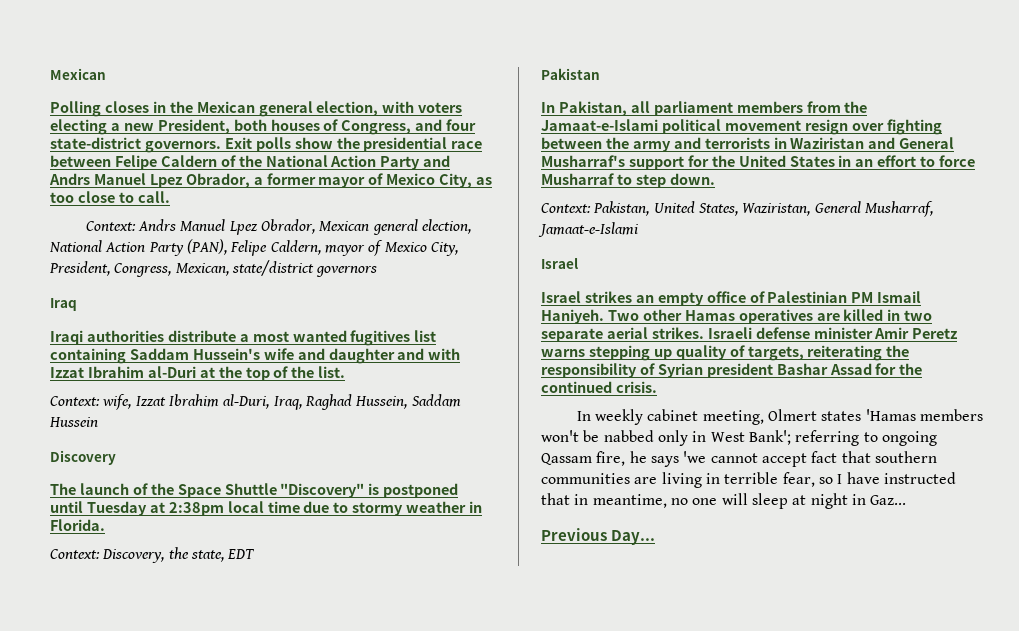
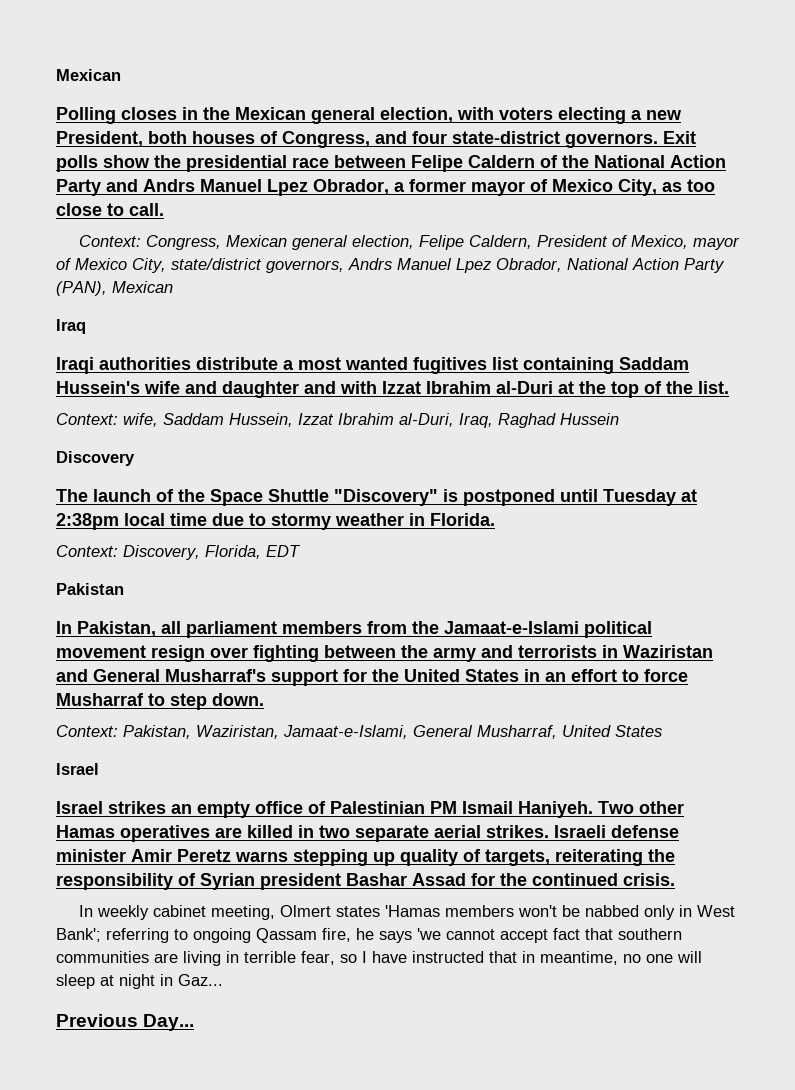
- Context: Andrs Manuel Lpez Obrador, Mexican general election, National Action Party (PAN), Felipe Caldern, mayor of Mexico City, President, Congress, Mexican, state/district governors
+ Context: Congress, Mexican general election, Felipe Caldern, President of Mexico, mayor of Mexico City, state/district governors, Andrs Manuel Lpez Obrador, National Action Party (PAN), Mexican
- Context: wife, Izzat Ibrahim al-Duri, Iraq, Raghad Hussein, Saddam Hussein
+ Context: wife, Saddam Hussein, Izzat Ibrahim al-Duri, Iraq, Raghad Hussein
- Context: Discovery, the state, EDT
+ Context: Discovery, Florida, EDT
- Context: Pakistan, United States, Waziristan, General Musharraf, Jamaat-e-Islami
+ Context: Pakistan, Waziristan, Jamaat-e-Islami, General Musharraf, United States

